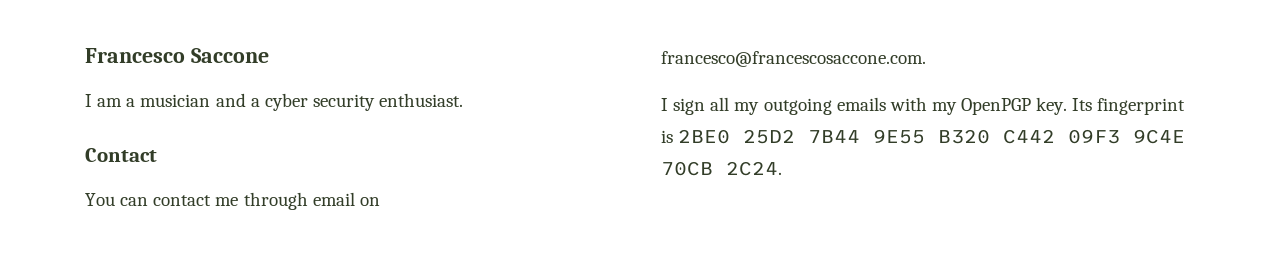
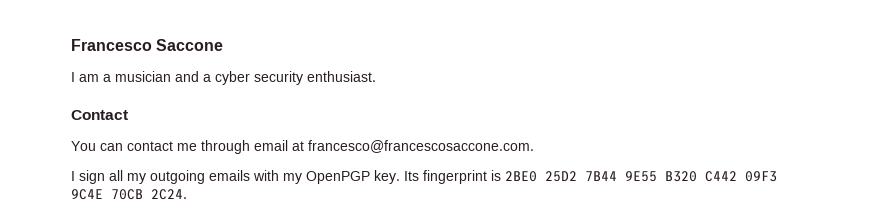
- You can contact me through email on francesco@francescosaccone.com.
+ You can contact me through email at francesco@francescosaccone.com.

